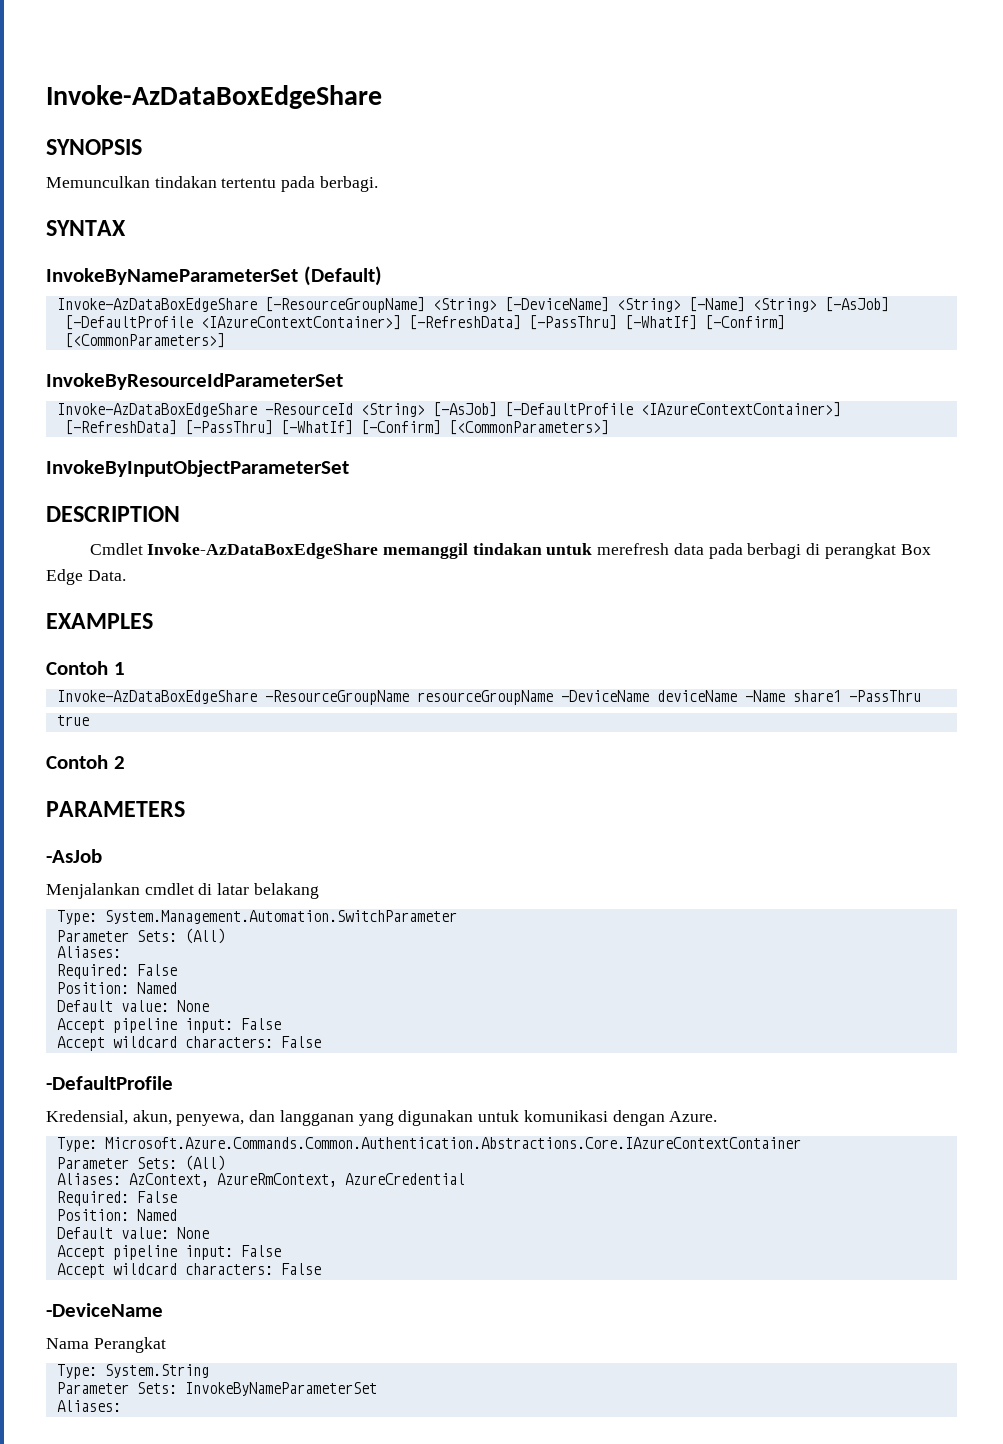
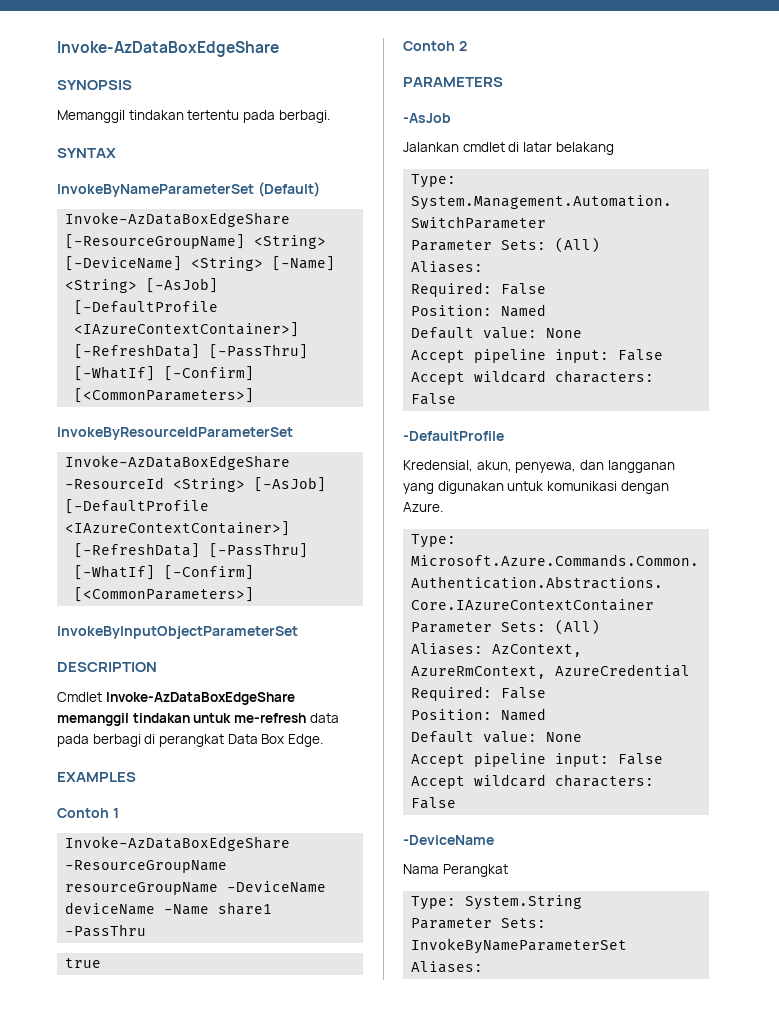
- Memunculkan tindakan tertentu pada berbagi.
+ Memanggil tindakan tertentu pada berbagi.
- Cmdlet Invoke-AzDataBoxEdgeShare memanggil tindakan untuk merefresh data pada berbagi di perangkat Box Edge Data.
+ Cmdlet Invoke-AzDataBoxEdgeShare memanggil tindakan untuk me-refresh data pada berbagi di perangkat Data Box Edge.
- Menjalankan cmdlet di latar belakang
+ Jalankan cmdlet di latar belakang

